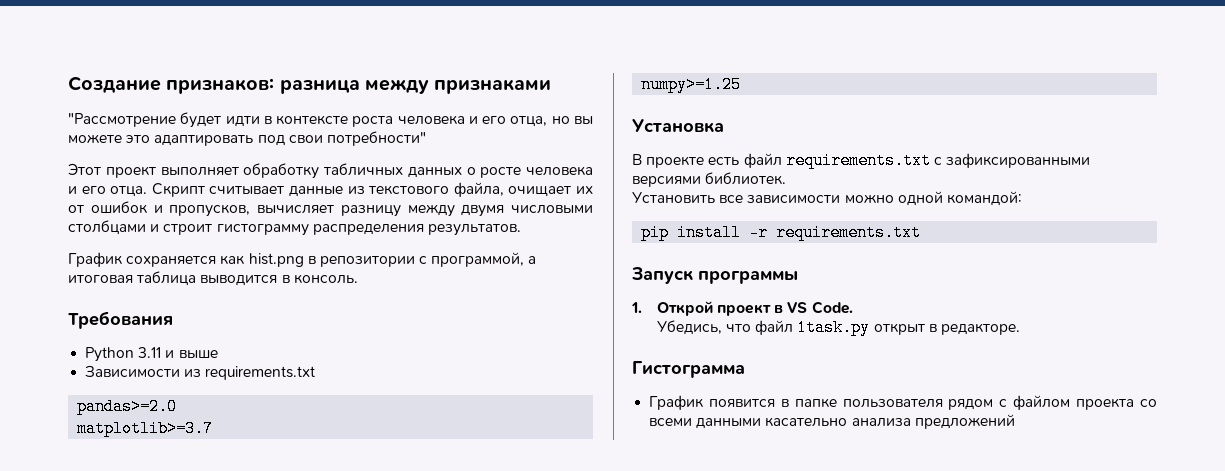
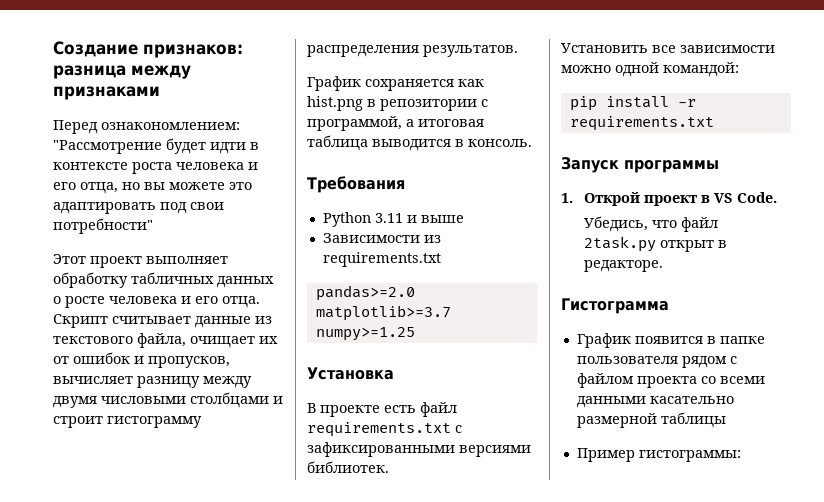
- "Рассмотрение будет идти в контексте роста человека и его отца, но вы можете это адаптировать под свои потребности"
+ Перед ознакономлением: "Рассмотрение будет идти в контексте роста человека и его отца, но вы можете это адаптировать под свои потребности"
- Убедись, что файл 1task.py открыт в редакторе.
+ Убедись, что файл 2task.py открыт в редакторе.
- График появится в папке пользователя рядом с файлом проекта со всеми данными касательно анализа предложений
+ График появится в папке пользователя рядом с файлом проекта со всеми данными касательно размерной таблицы
+ Пример гистограммы:

